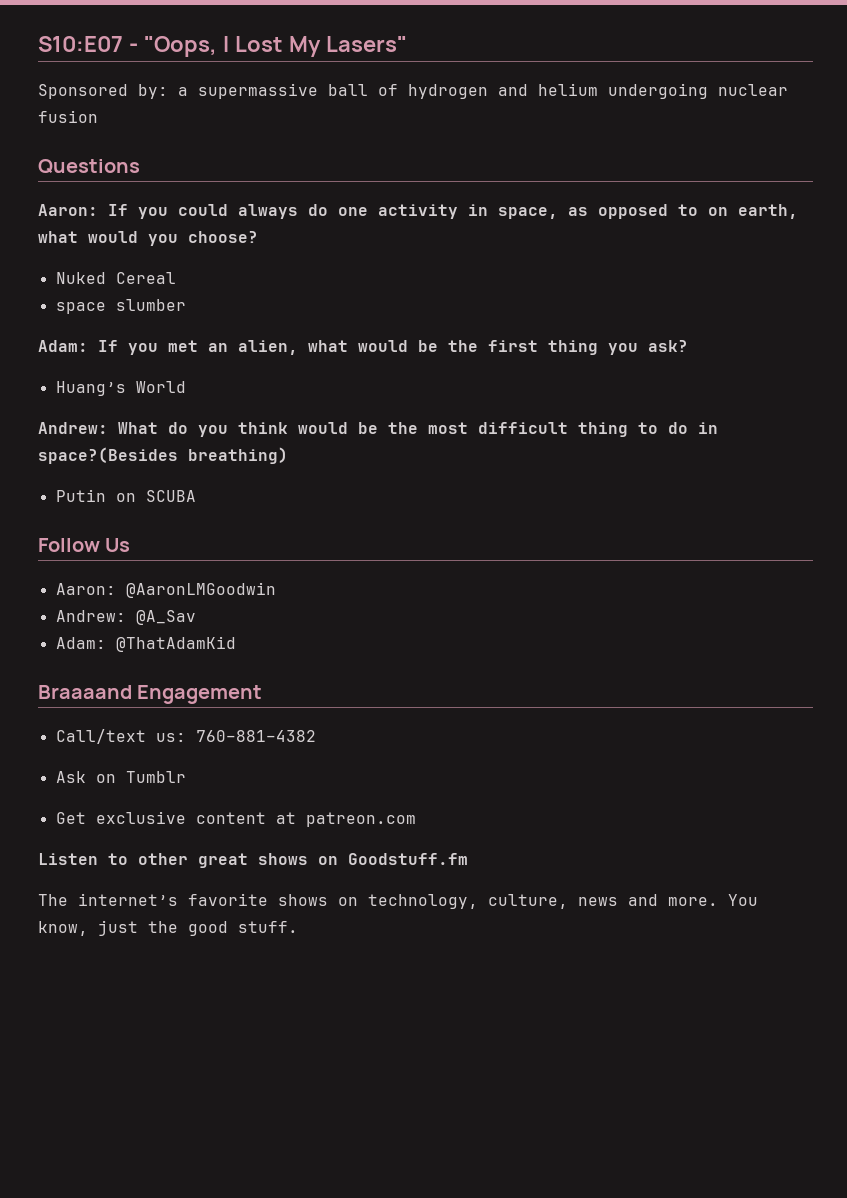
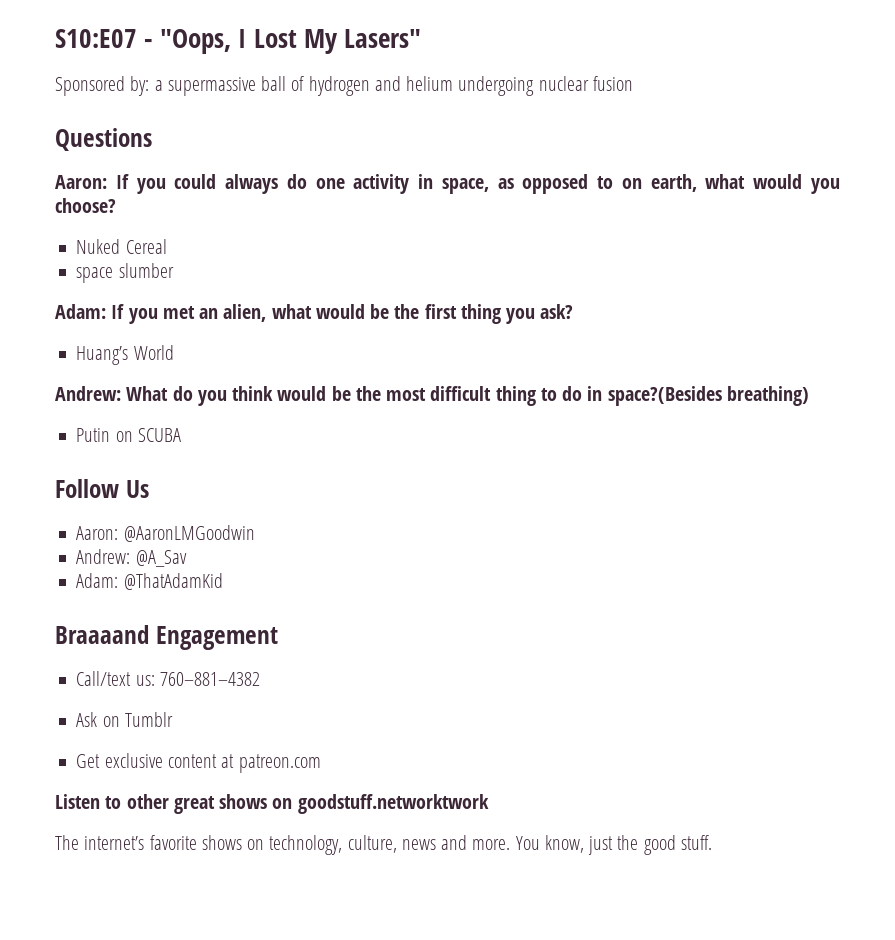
- Listen to other great shows on Goodstuff.fm
+ Listen to other great shows on goodstuff.networktwork

